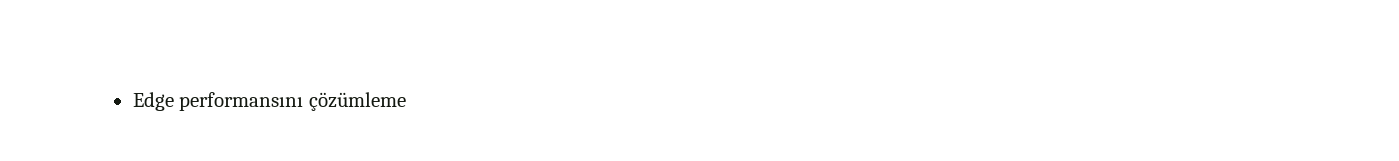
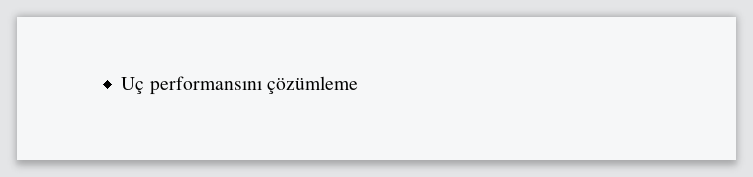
- Edge performansını çözümleme
+ Uç performansını çözümleme

